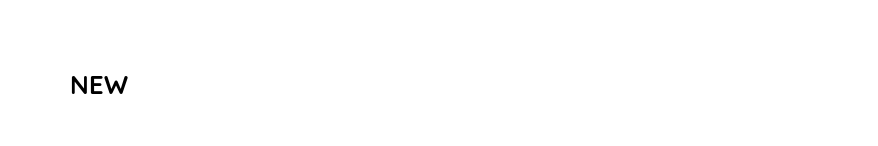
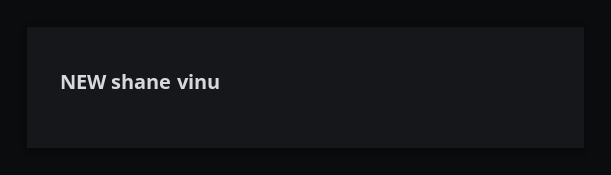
- NEW
+ NEW shane vinu

